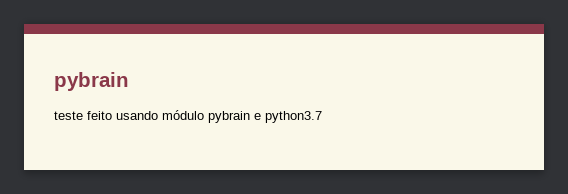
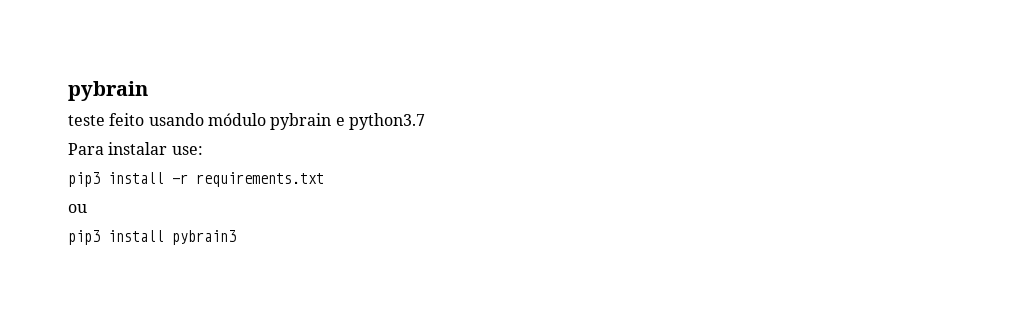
+ Para instalar use:
+ pip3 install -r requirements.txt
+ ou
+ pip3 install pybrain3

